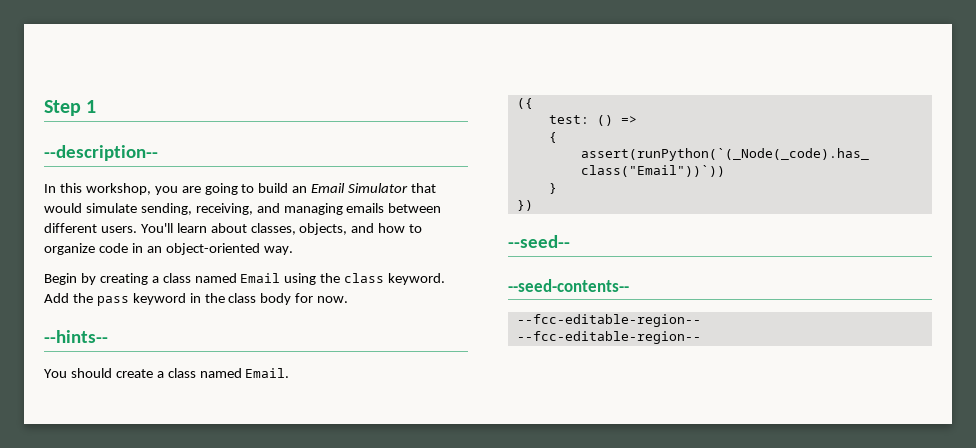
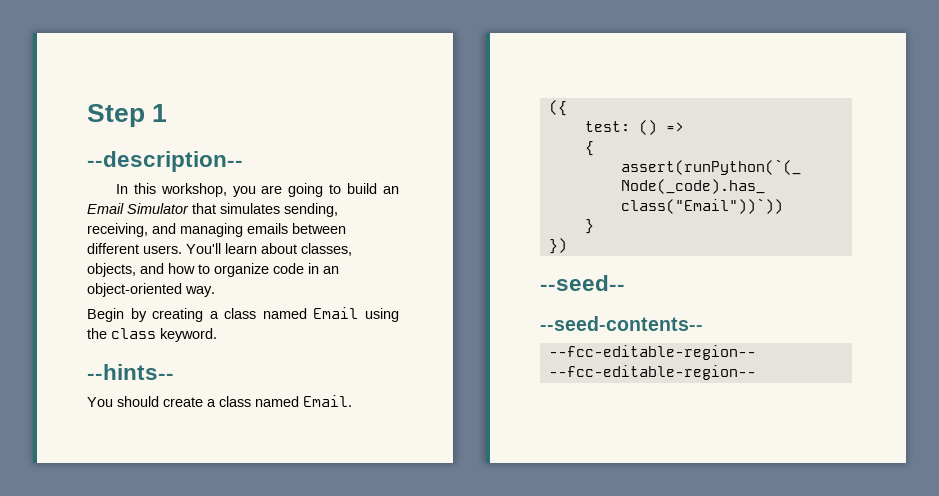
- In this workshop, you are going to build an Email Simulator that would simulate sending, receiving, and managing emails between different users.
+ In this workshop, you are going to build an Email Simulator that simulates sending, receiving, and managing emails between different users.
- Add the pass keyword in the class body for now.

